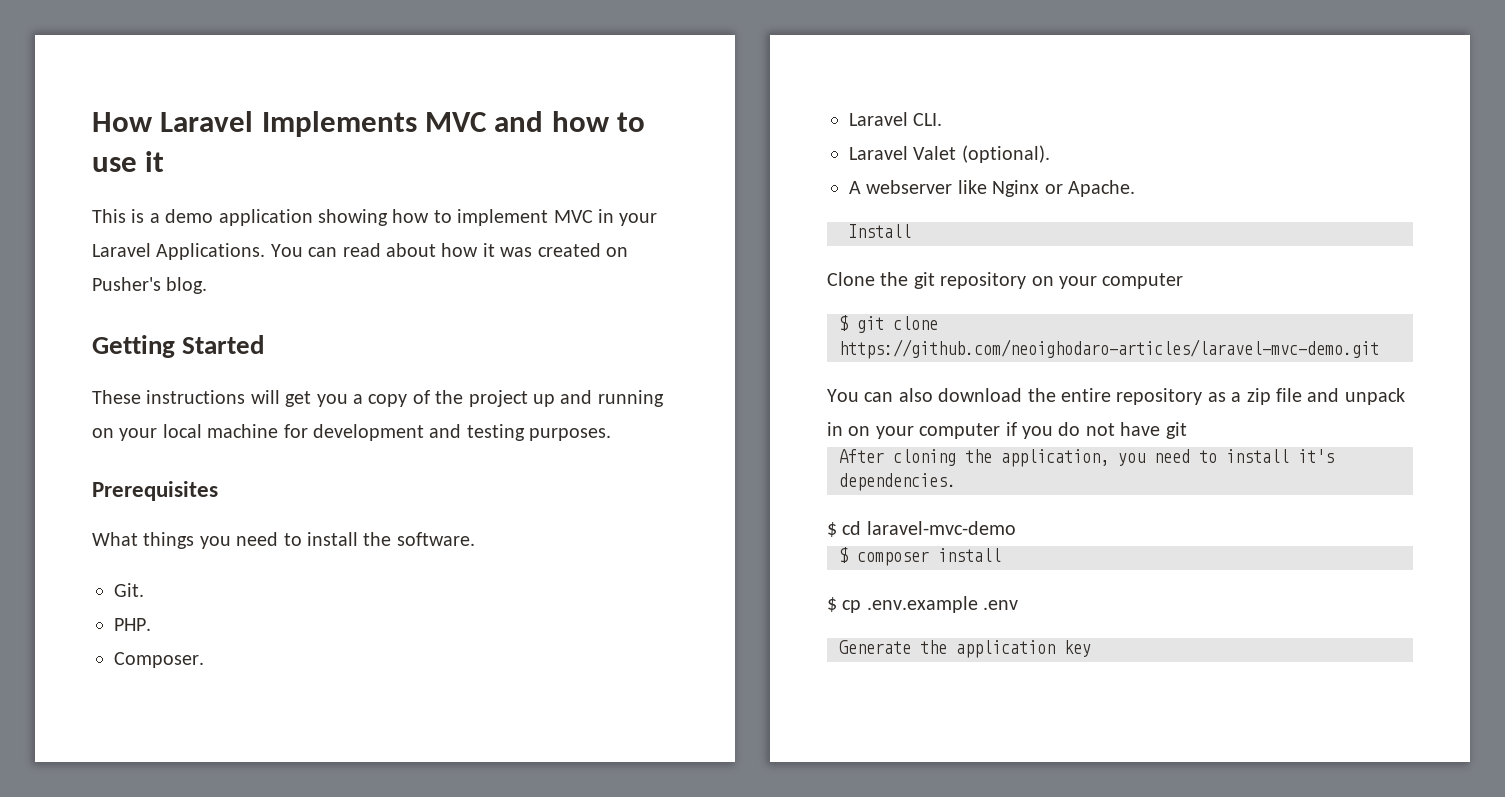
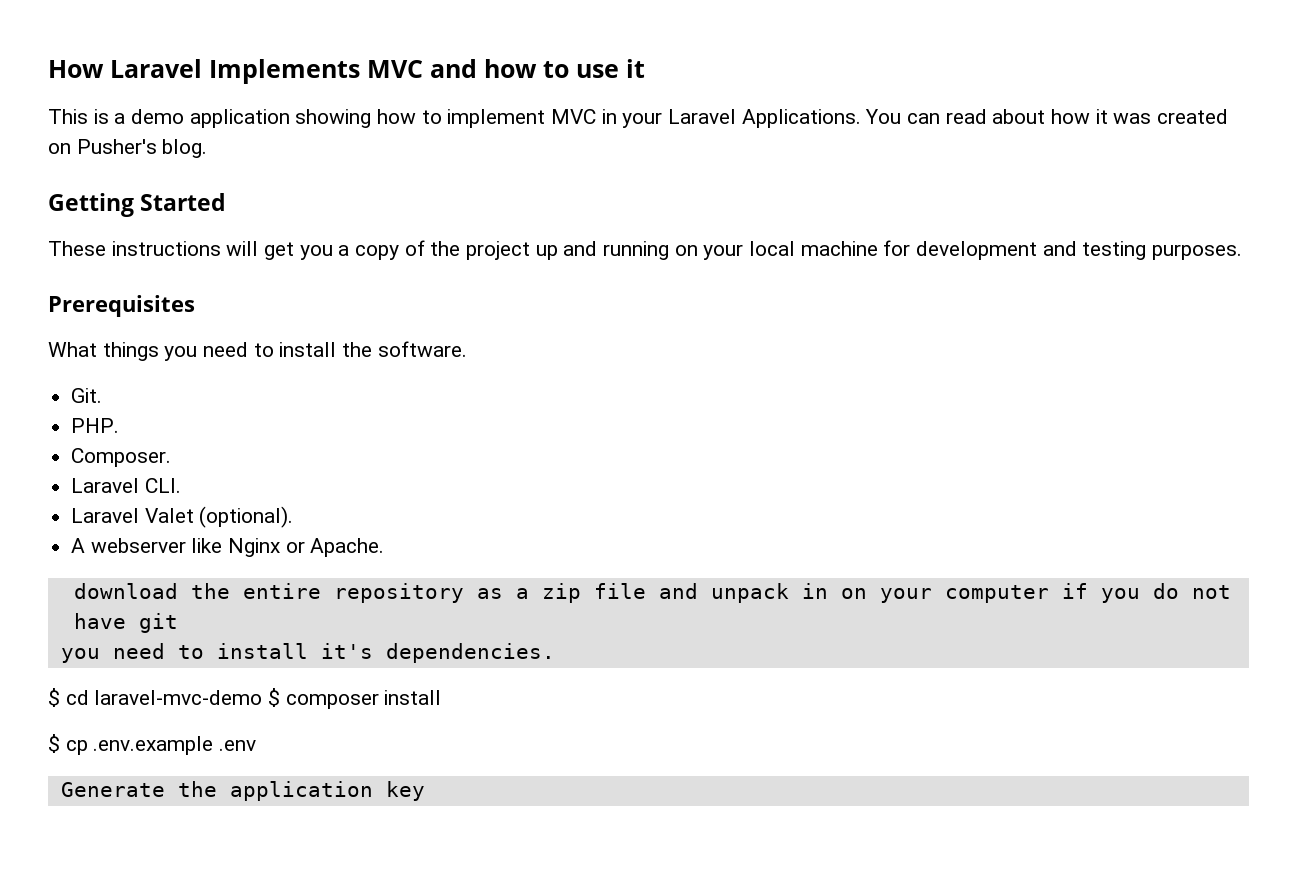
- Install
- Clone the git repository on your computer
- $ git clone https://github.com/neoighodaro-articles/laravel-mvc-demo.git
- You can also download the entire repository as a zip file and unpack in on your computer if you do not have git
+ download the entire repository as a zip file and unpack in on your computer if you do not have git
- After cloning the application, you need to install it's dependencies.
+ you need to install it's dependencies.
- $ cd laravel-mvc-demo
- $ composer install
+ $ cd laravel-mvc-demo $ composer install

